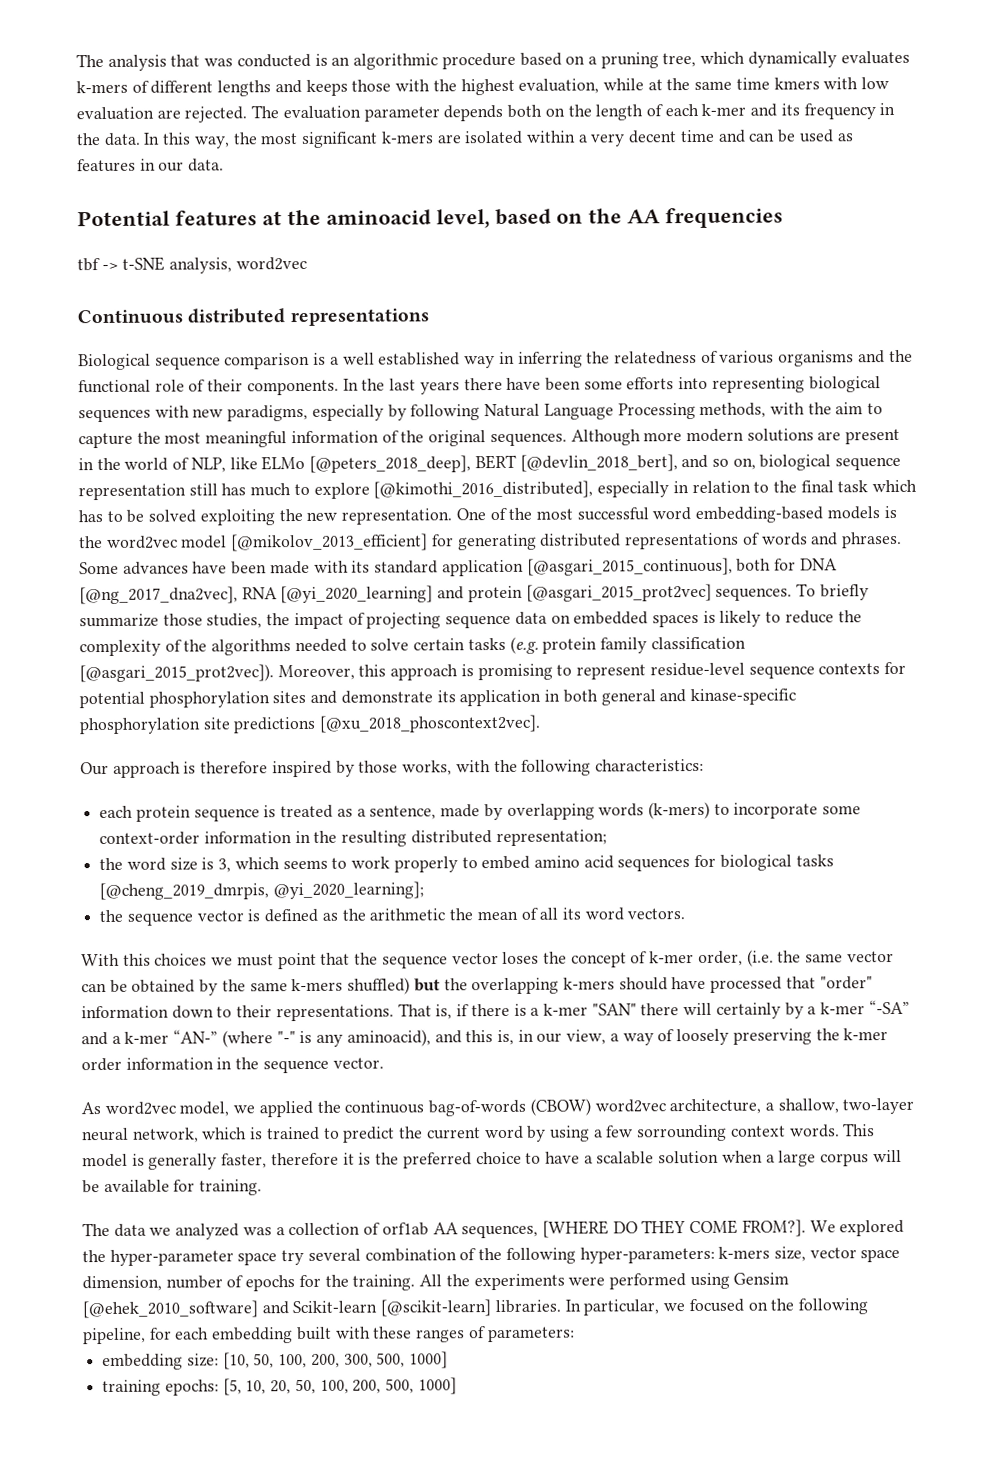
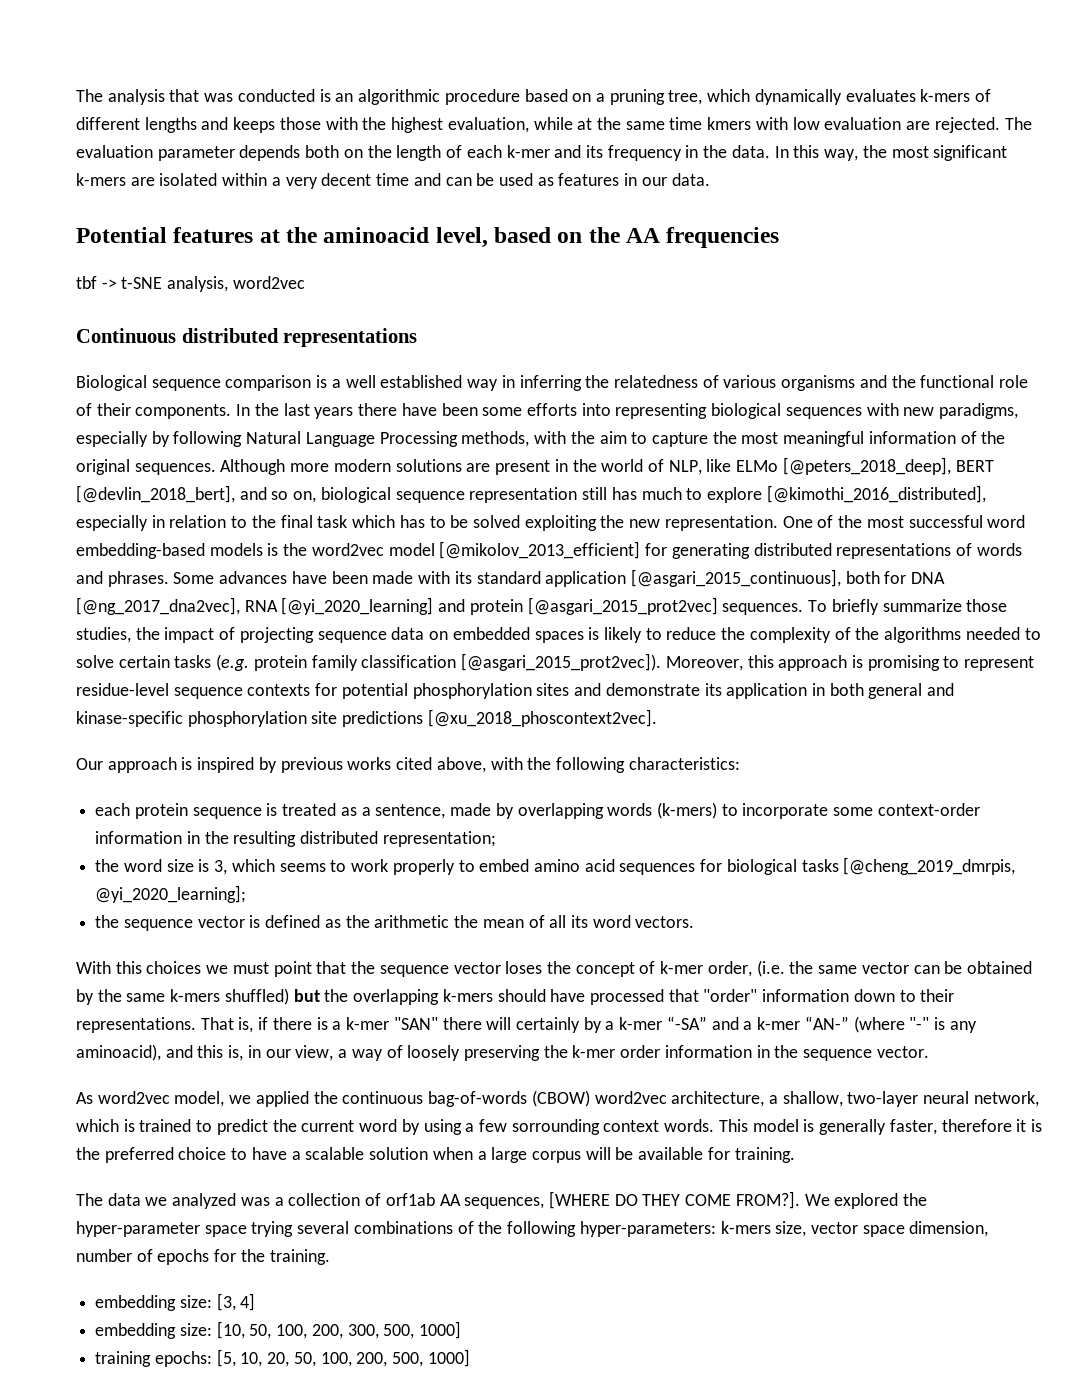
- Our approach is therefore inspired by those works, with the following characteristics:
+ Our approach is inspired by previous works cited above, with the following characteristics:
- We explored the hyper-parameter space try several combination of the following hyper-parameters: k-mers size, vector space dimension, number of epochs for the training. All the experiments were performed using Gensim [@ehek_2010_software] and Scikit-learn [@scikit-learn] libraries. In particular, we focused on the following pipeline, for each embedding built with these ranges of parameters:
+ We explored the hyper-parameter space trying several combinations of the following hyper-parameters: k-mers size, vector space dimension, number of epochs for the training.
+ embedding size: [3, 4]

